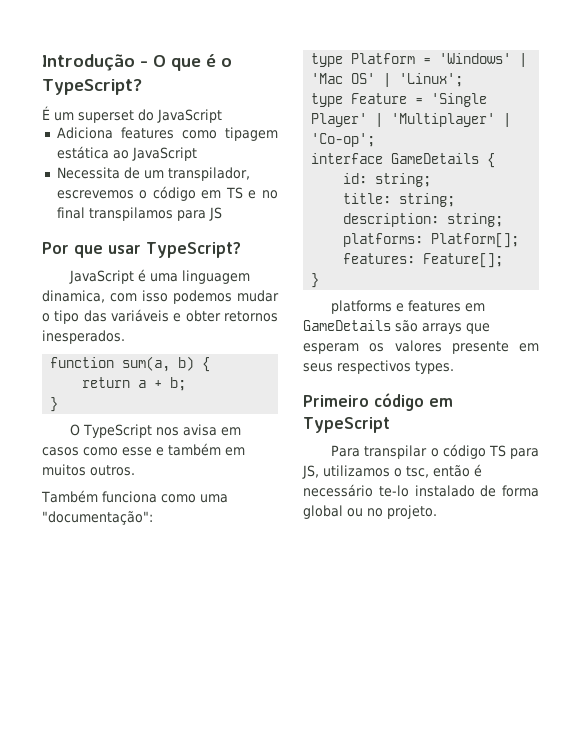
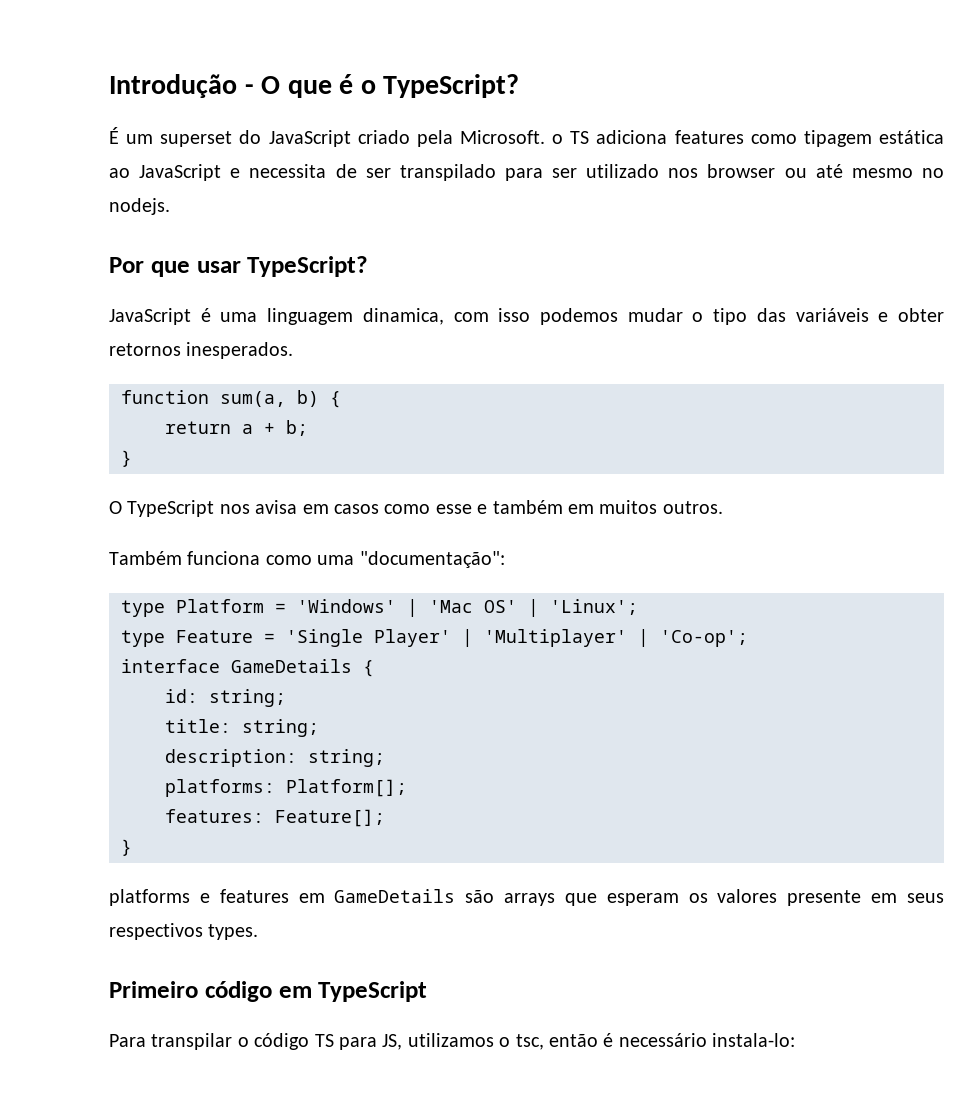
- É um superset do JavaScript
- Adiciona features como tipagem estática ao JavaScript
- Necessita de um transpilador, escrevemos o código em TS e no final transpilamos para JS
+ É um superset do JavaScript criado pela Microsoft. o TS adiciona features como tipagem estática ao JavaScript e necessita de ser transpilado para ser utilizado nos browser ou até mesmo no nodejs.
- Para transpilar o código TS para JS, utilizamos o tsc, então é necessário te-lo instalado de forma global ou no projeto.
+ Para transpilar o código TS para JS, utilizamos o tsc, então é necessário instala-lo:

